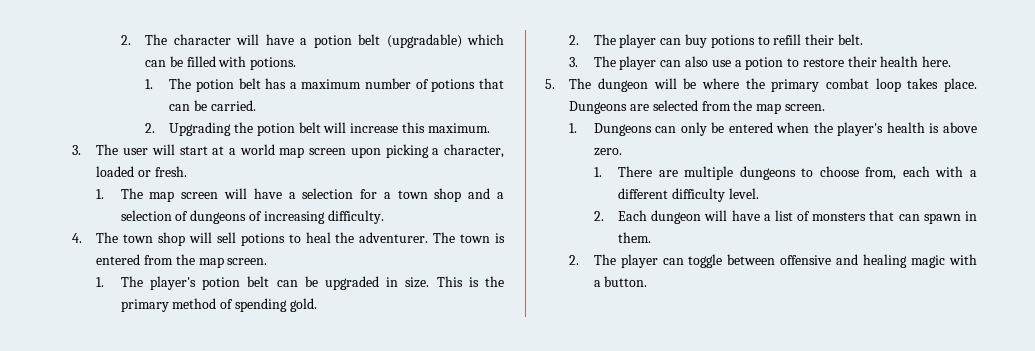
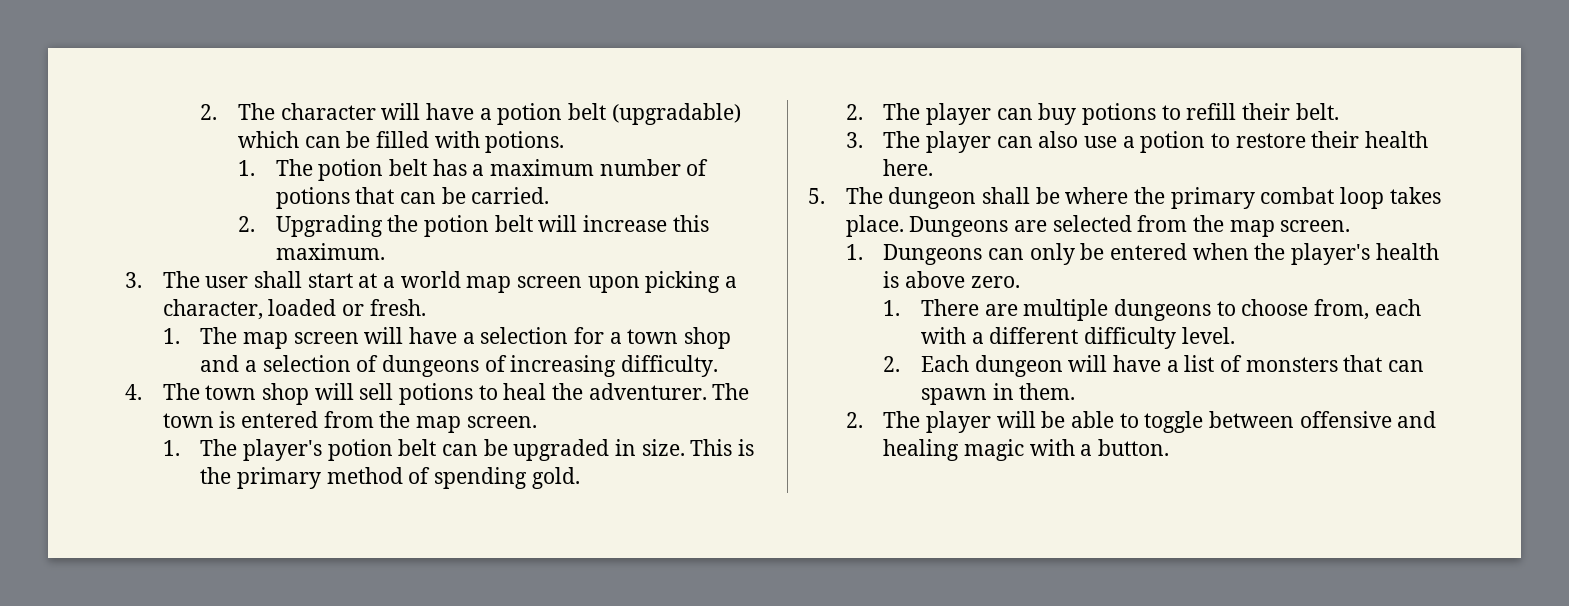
- 3. The user will start at a world map screen upon picking a character, loaded or fresh.
+ 3. The user shall start at a world map screen upon picking a character, loaded or fresh.
- 5. The dungeon will be where the primary combat loop takes place.
+ 5. The dungeon shall be where the primary combat loop takes place.
- 2. The player can toggle between offensive and healing magic with a button.
+ 2. The player will be able to toggle between offensive and healing magic with a button.

